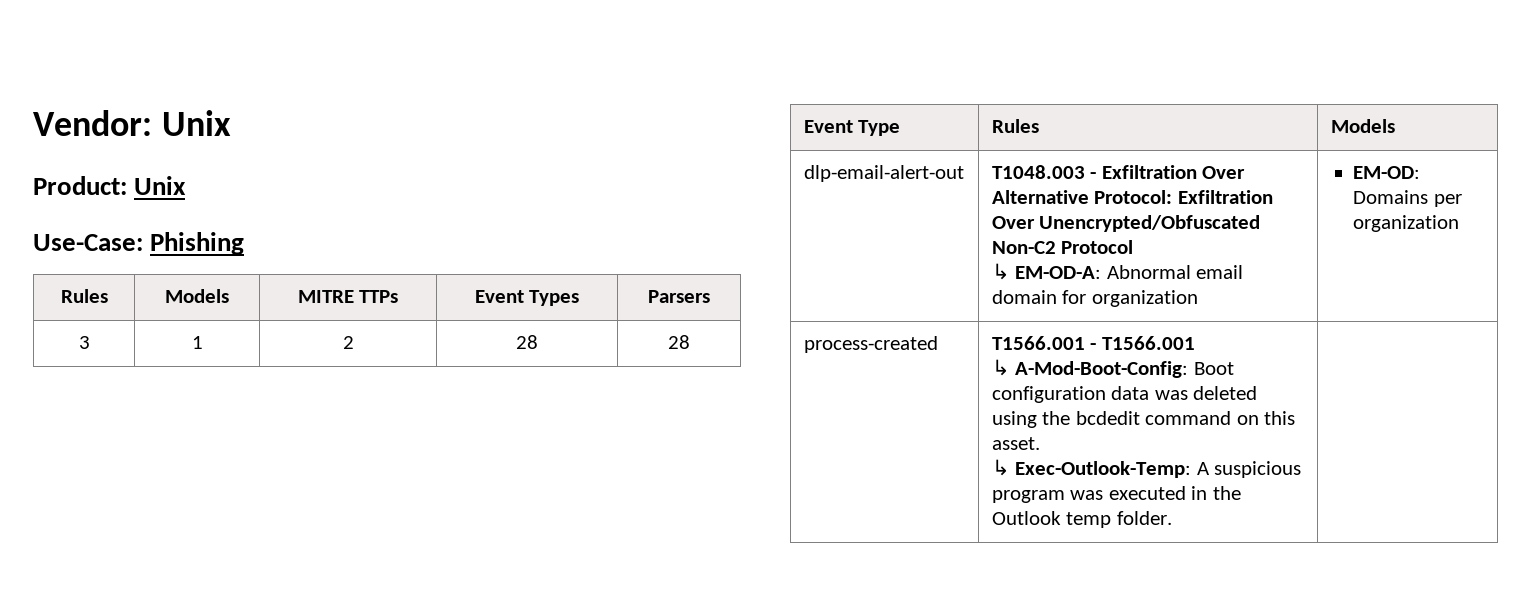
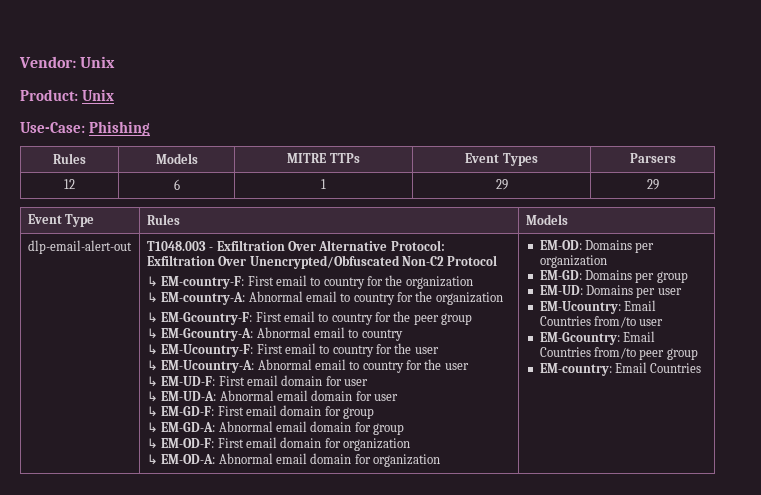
- 3 | 1 | 2 | 28 | 28
+ 12 | 6 | 1 | 29 | 29
+ ↳ EM-country-F: First email to country for the organization
+ ↳ EM-country-A: Abnormal email to country for the organization
+ ↳ EM-Gcountry-F: First email to country for the peer group
+ ↳ EM-Gcountry-A: Abnormal email to country
+ ↳ EM-Ucountry-F: First email to country for the user
+ ↳ EM-Ucountry-A: Abnormal email to country for the user
+ ↳ EM-UD-F: First email domain for user
+ ↳ EM-UD-A: Abnormal email domain for user
+ ↳ EM-GD-F: First email domain for group
+ ↳ EM-GD-A: Abnormal email domain for group
+ ↳ EM-OD-F: First email domain for organization
- process-created | T1566.001 - T1566.001
- ↳ A-Mod-Boot-Config: Boot configuration data was deleted using the bcdedit command on this asset.
- ↳ Exec-Outlook-Temp: A suspicious program was executed in the Outlook temp folder. |
+ EM-GD: Domains per group
+ EM-UD: Domains per user
+ EM-Ucountry: Email Countries from/to user
+ EM-Gcountry: Email Countries from/to peer group
+ EM-country: Email Countries

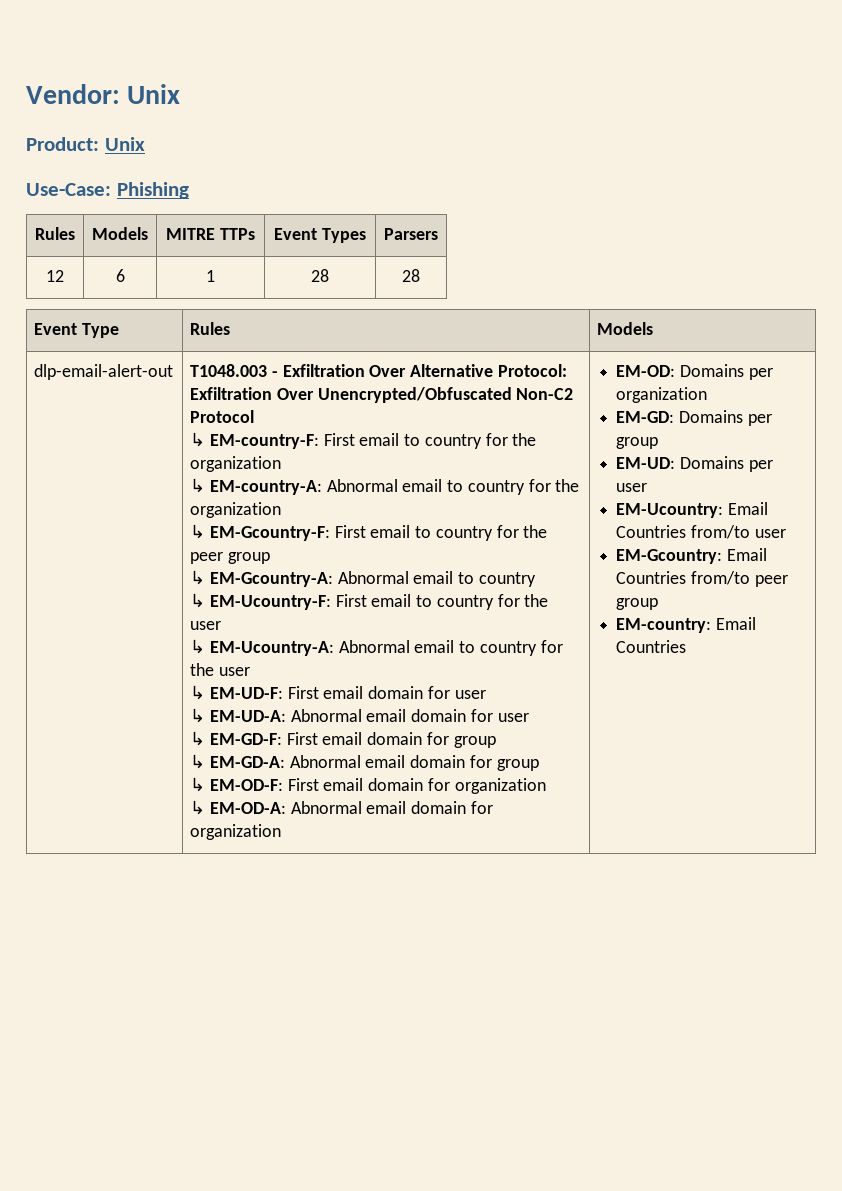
- 12 | 6 | 1 | 29 | 29
+ 12 | 6 | 1 | 28 | 28

